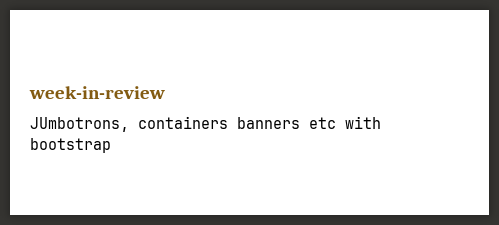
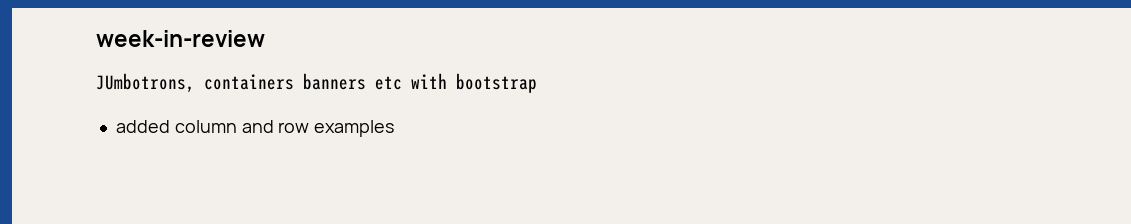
+ added column and row examples

